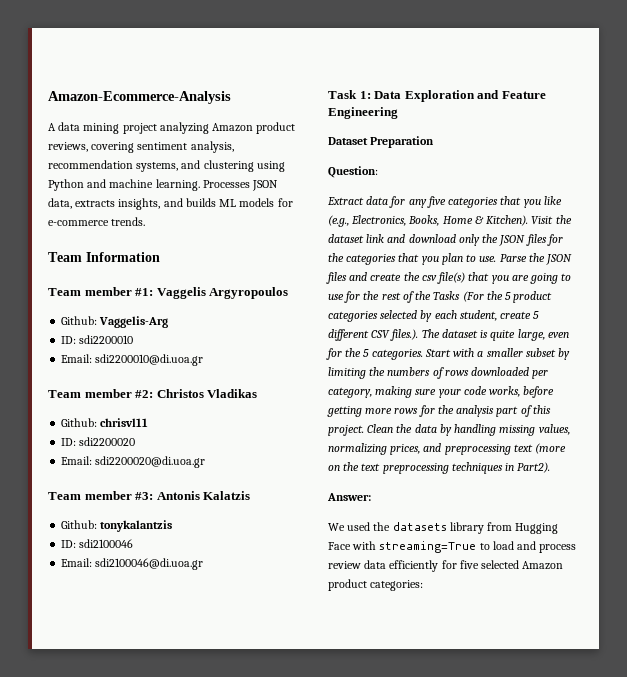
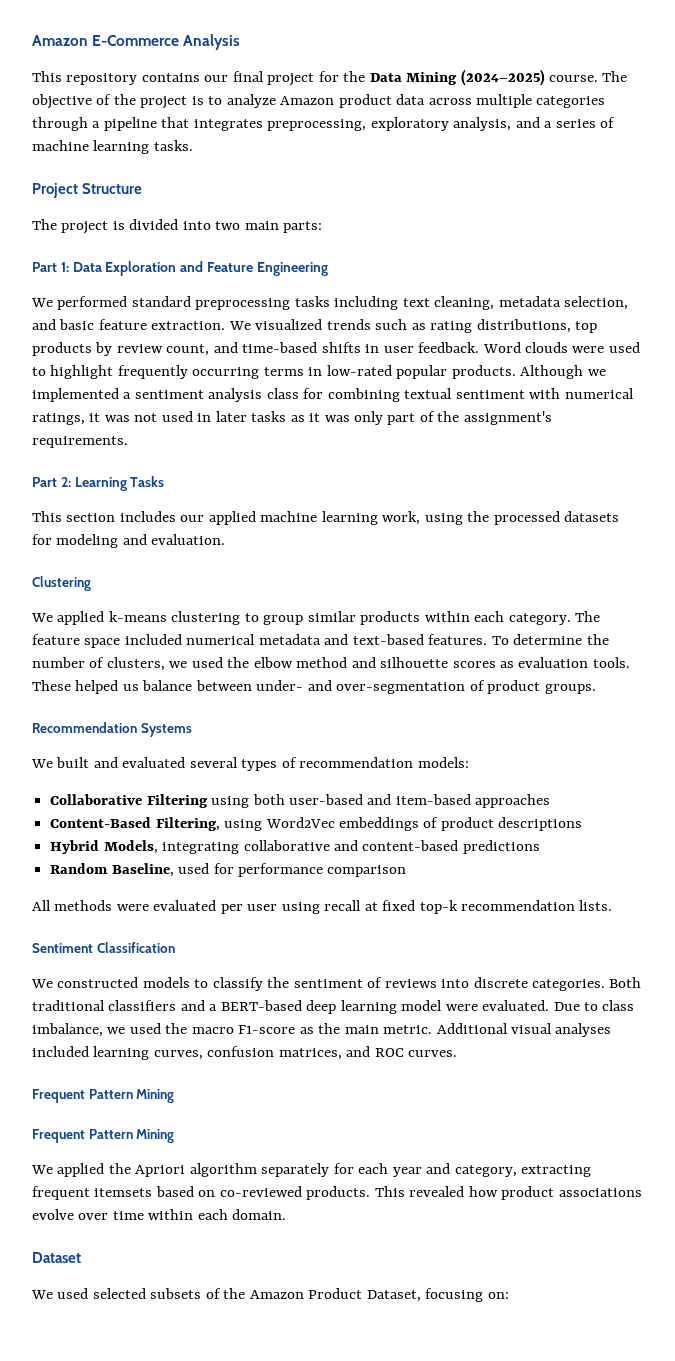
- Amazon-Ecommerce-Analysis
- A data mining project analyzing Amazon product reviews, covering sentiment analysis, recommendation systems, and clustering using Python and machine learning. Processes JSON data, extracts insights, and builds ML models for e-commerce trends.
- Team Information
- Team member #1: Vaggelis Argyropoulos
- Github: Vaggelis-Arg
- ID: sdi2200010
- Email: sdi2200010@di.uoa.gr
- Team member #2: Christos Vladikas
- Github: chrisvl11
- ID: sdi2200020
- Email: sdi2200020@di.uoa.gr
- Team member #3: Antonis Kalatzis
- Github: tonykalantzis
- ID: sdi2100046
- Email: sdi2100046@di.uoa.gr
- Task 1: Data Exploration and Feature Engineering
+ Amazon E-Commerce Analysis
+ This repository contains our final project for the Data Mining (2024–2025) course. The objective of the project is to analyze Amazon product data across multiple categories through a pipeline that integrates preprocessing, exploratory analysis, and a series of machine learning tasks.
+ Project Structure
+ The project is divided into two main parts:
+ Part 1: Data Exploration and Feature Engineering
- Dataset Preparation
- Question:
- Extract data for any five categories that you like (e.g., Electronics, Books, Home & Kitchen). Visit the dataset link and download only the JSON files for the categories that you plan to use. Parse the JSON files and create the csv file(s) that you are going to use for the rest of the Tasks (For the 5 product categories selected by each student, create 5 different CSV files.). The dataset is quite large, even for the 5 categories. Start with a smaller subset by limiting the numbers of rows downloaded per category, making sure your code works, before getting more rows for the analysis part of this project. Clean the data by handling missing values, normalizing prices, and preprocessing text (more on the text preprocessing techniques in Part2).
- Answer:
- We used the datasets library from Hugging Face with streaming=True to load and process review data efficiently for five selected Amazon product categories:
+ We performed standard preprocessing tasks including text cleaning, metadata selection, and basic feature extraction. We visualized trends such as rating distributions, top products by review count, and time-based shifts in user feedback. Word clouds were used to highlight frequently occurring terms in low-rated popular products. Although we implemented a sentiment analysis class for combining textual sentiment with numerical ratings, it was not used in later tasks as it was only part of the assignment's requirements.
+ Part 2: Learning Tasks
+ This section includes our applied machine learning work, using the processed datasets for modeling and evaluation.
+ Clustering
+ We applied k-means clustering to group similar products within each category. The feature space included numerical metadata and text-based features. To determine the number of clusters, we used the elbow method and silhouette scores as evaluation tools. These helped us balance between under- and over-segmentation of product groups.
+ Recommendation Systems
+ We built and evaluated several types of recommendation models:
+ Collaborative Filtering using both user-based and item-based approaches
+ Content-Based Filtering, using Word2Vec embeddings of product descriptions
+ Hybrid Models, integrating collaborative and content-based predictions
+ Random Baseline, used for performance comparison
+ All methods were evaluated per user using recall at fixed top-k recommendation lists.
+ Sentiment Classification
+ We constructed models to classify the sentiment of reviews into discrete categories. Both traditional classifiers and a BERT-based deep learning model were evaluated. Due to class imbalance, we used the macro F1-score as the main metric. Additional visual analyses included learning curves, confusion matrices, and ROC curves.
+ Frequent Pattern Mining
+ Frequent Pattern Mining
+ We applied the Apriori algorithm separately for each year and category, extracting frequent itemsets based on co-reviewed products. This revealed how product associations evolve over time within each domain.
+ Dataset
+ We used selected subsets of the Amazon Product Dataset, focusing on:

